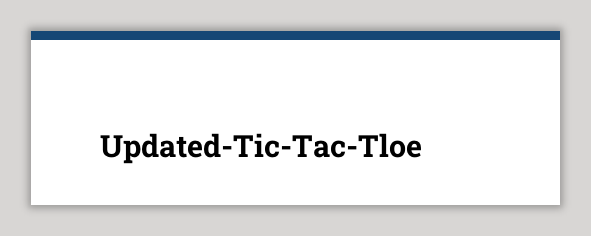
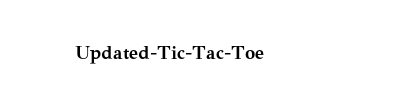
- Updated-Tic-Tac-Tloe
+ Updated-Tic-Tac-Toe

